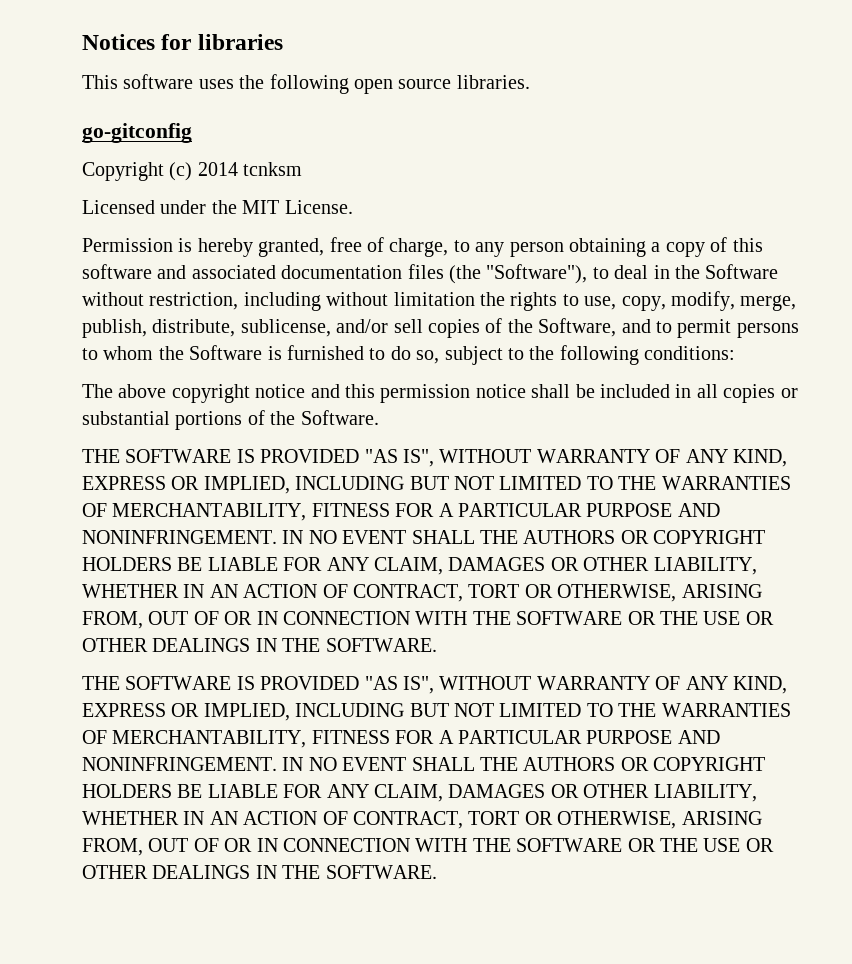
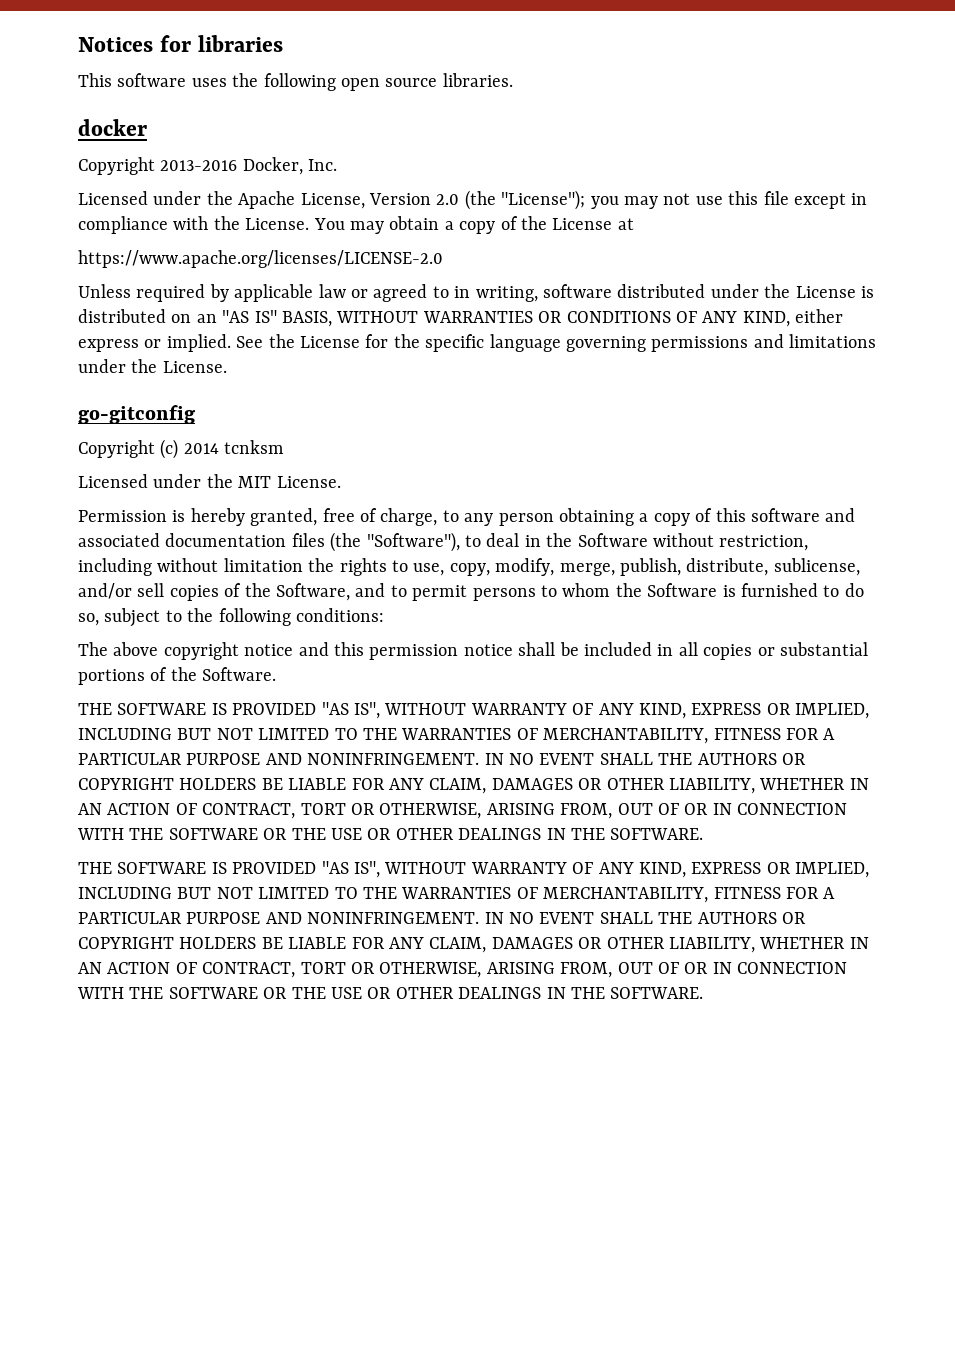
+ docker
+ Copyright 2013-2016 Docker, Inc.
+ Licensed under the Apache License, Version 2.0 (the "License"); you may not use this file except in compliance with the License. You may obtain a copy of the License at
+ https://www.apache.org/licenses/LICENSE-2.0
+ Unless required by applicable law or agreed to in writing, software distributed under the License is distributed on an "AS IS" BASIS, WITHOUT WARRANTIES OR CONDITIONS OF ANY KIND, either express or implied. See the License for the specific language governing permissions and limitations under the License.

